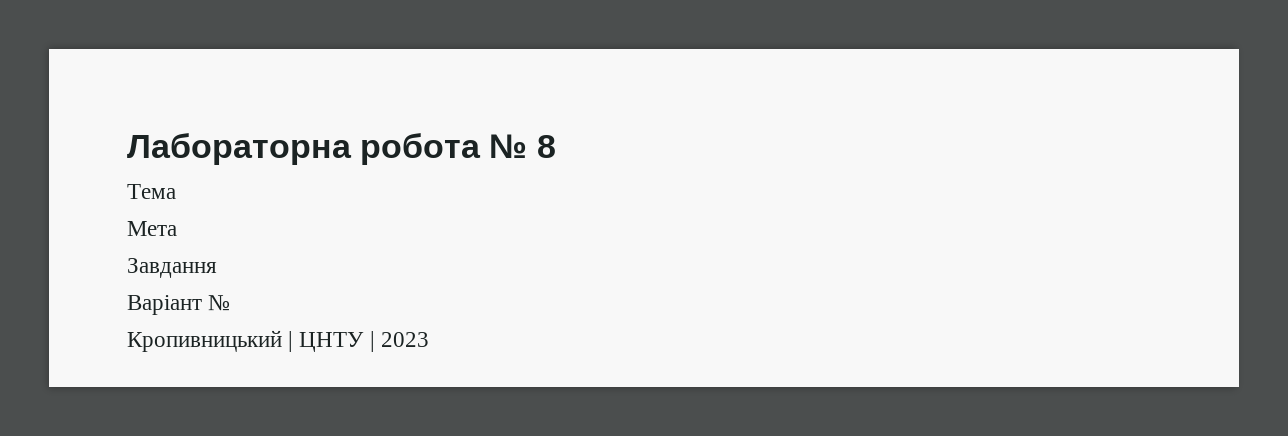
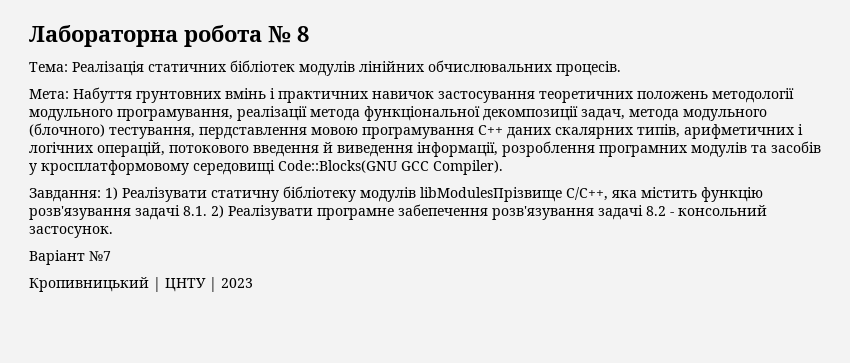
- Тема
- Мета
- Завдання
+ Тема: Реалізація статичних бібліотек модулів лінійних обчислювальних процесів.
+ Мета: Набуття грунтовних вмінь і практичних навичок застосування теоретичних положень методології модульного програмування, реалізації метода функціональної декомпозиції задач, метода модульного (блочного) тестування, пердставлення мовою програмування С++ даних скалярних типів, арифметичних і логічних операцій, потокового введення й виведення інформації, розроблення програмних модулів та засобів у кросплатформовому середовищі Code::Blocks(GNU GCC Compiler).
+ Завдання: 1) Реалізувати статичну бібліотеку модулів libModulesПрізвище С/С++, яка містить функцію розв'язування задачі 8.1. 2) Реалізувати програмне забепечення розв'язування задачі 8.2 - консольний застосунок.
- Варіант №
+ Варіант №7

